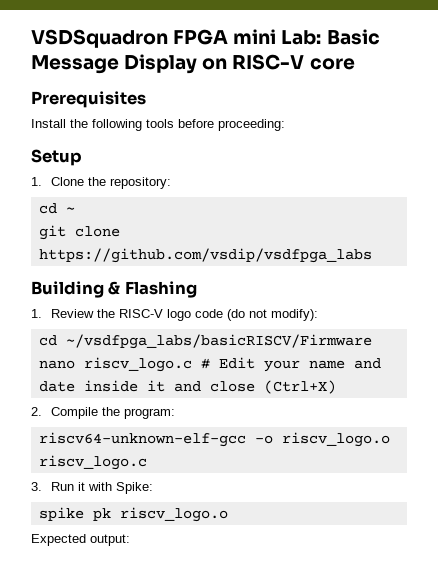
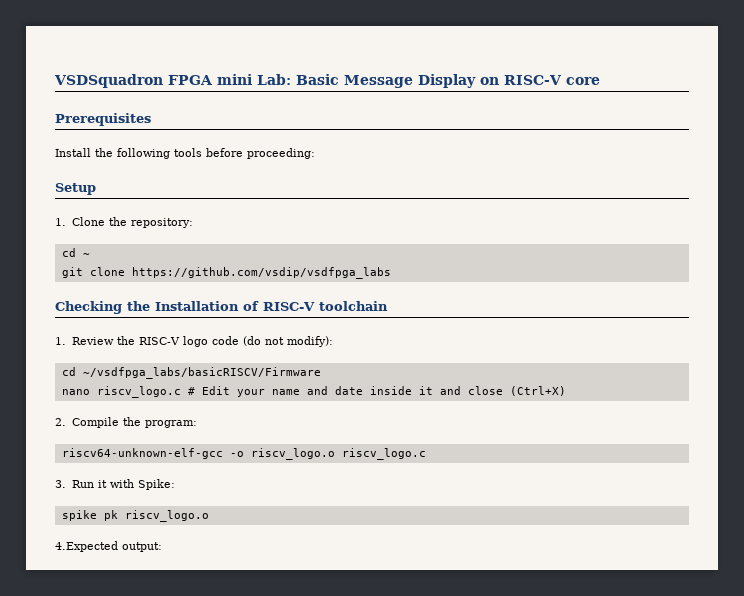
- Building & Flashing
+ Checking the Installation of RISC-V toolchain
- Expected output:
+ 4.Expected output:

